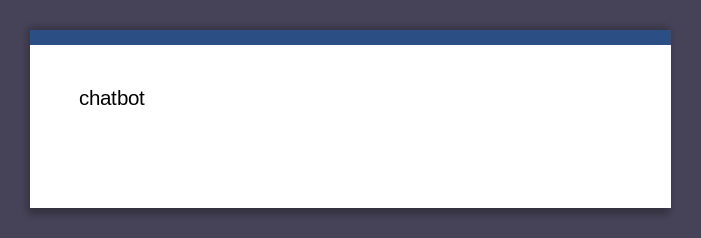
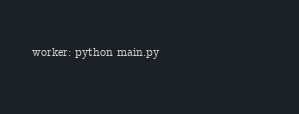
- chatbot
+ worker: python main.py

